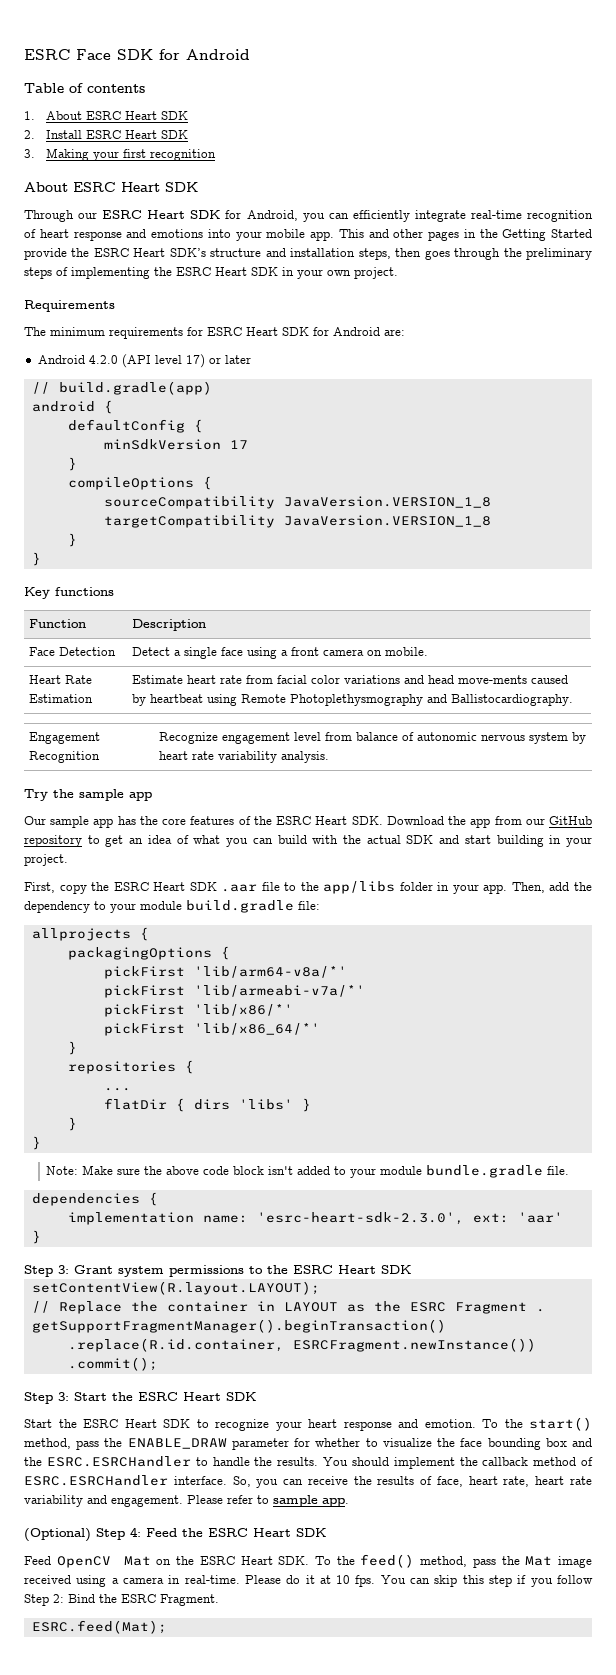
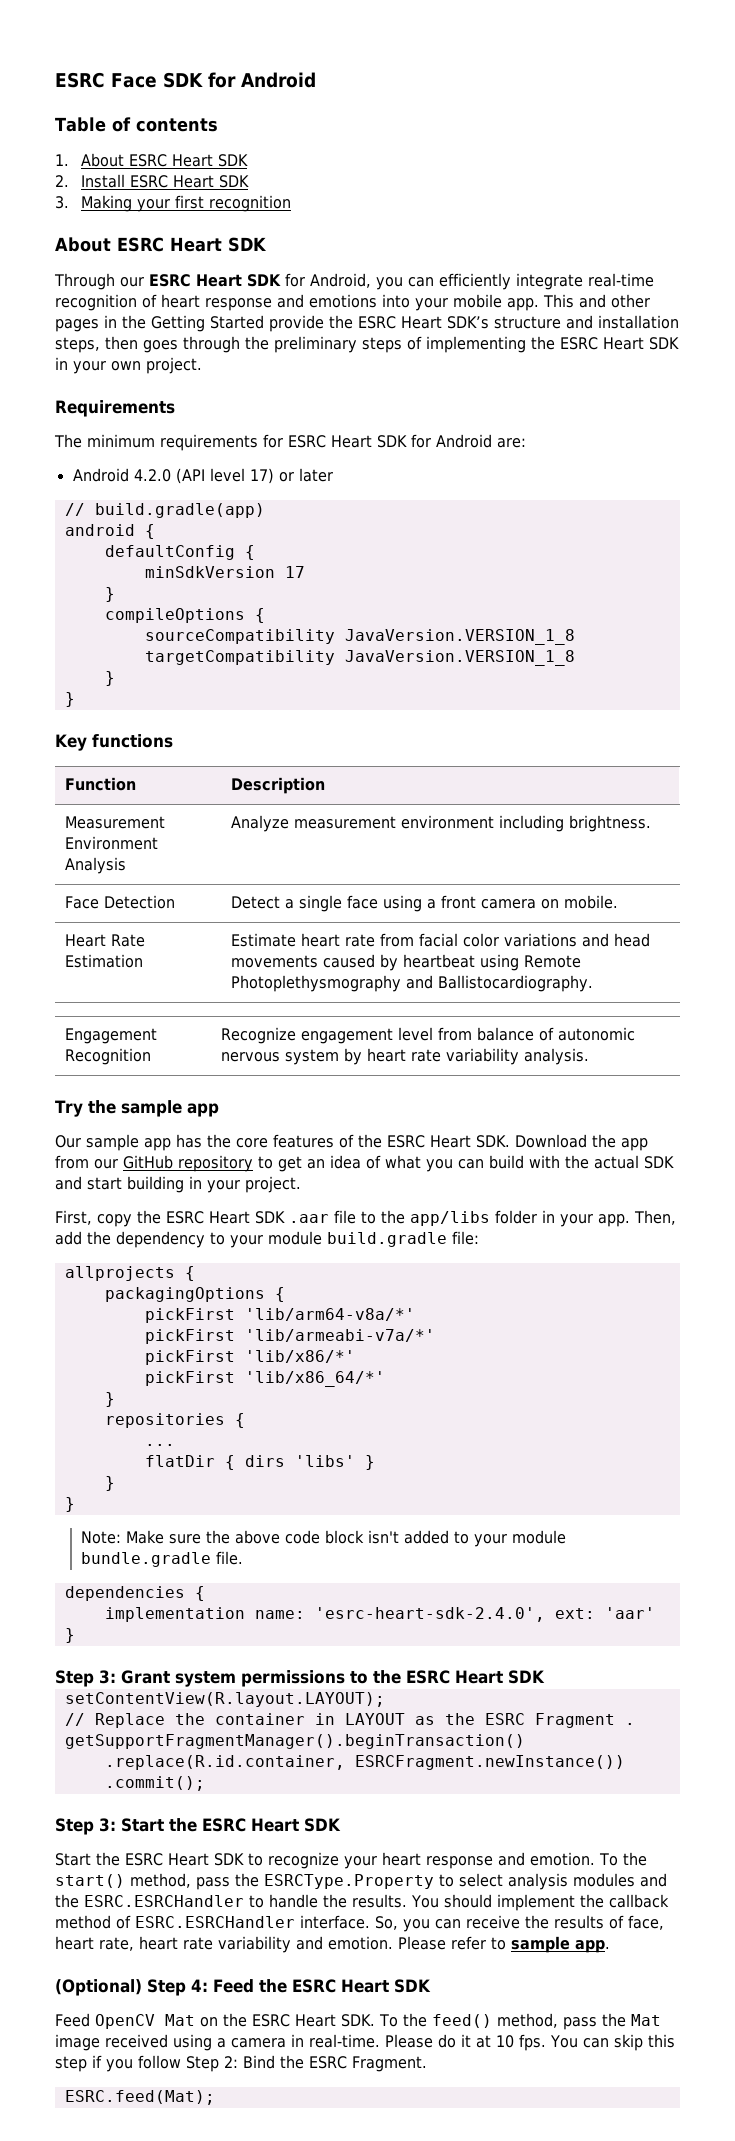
+ Measurement Environment Analysis | Analyze measurement environment including brightness.
- Heart Rate Estimation | Estimate heart rate from facial color variations and head move-ments caused by heartbeat using Remote Photoplethysmography and Ballistocardiography.
+ Heart Rate Estimation | Estimate heart rate from facial color variations and head movements caused by heartbeat using Remote Photoplethysmography and Ballistocardiography.
- implementation name: 'esrc-heart-sdk-2.3.0', ext: 'aar'
+ implementation name: 'esrc-heart-sdk-2.4.0', ext: 'aar'
- To the start() method, pass the ENABLE_DRAW parameter for whether to visualize the face bounding box and the ESRC.ESRCHandler to handle the results.
+ To the start() method, pass the ESRCType.Property to select analysis modules and the ESRC.ESRCHandler to handle the results.
- So, you can receive the results of face, heart rate, heart rate variability and engagement.
+ So, you can receive the results of face, heart rate, heart rate variability and emotion.

